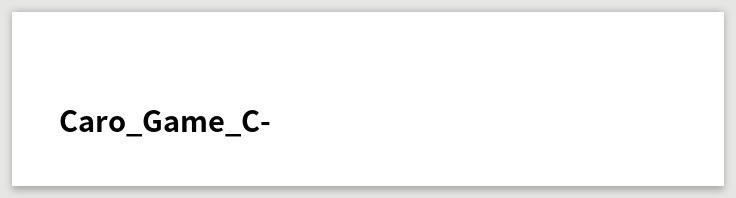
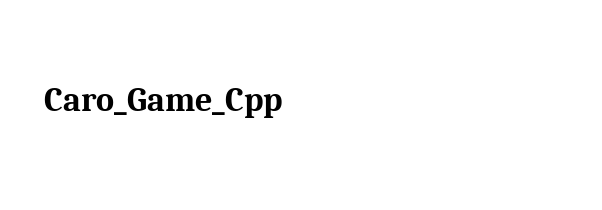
- Caro_Game_C-
+ Caro_Game_Cpp

